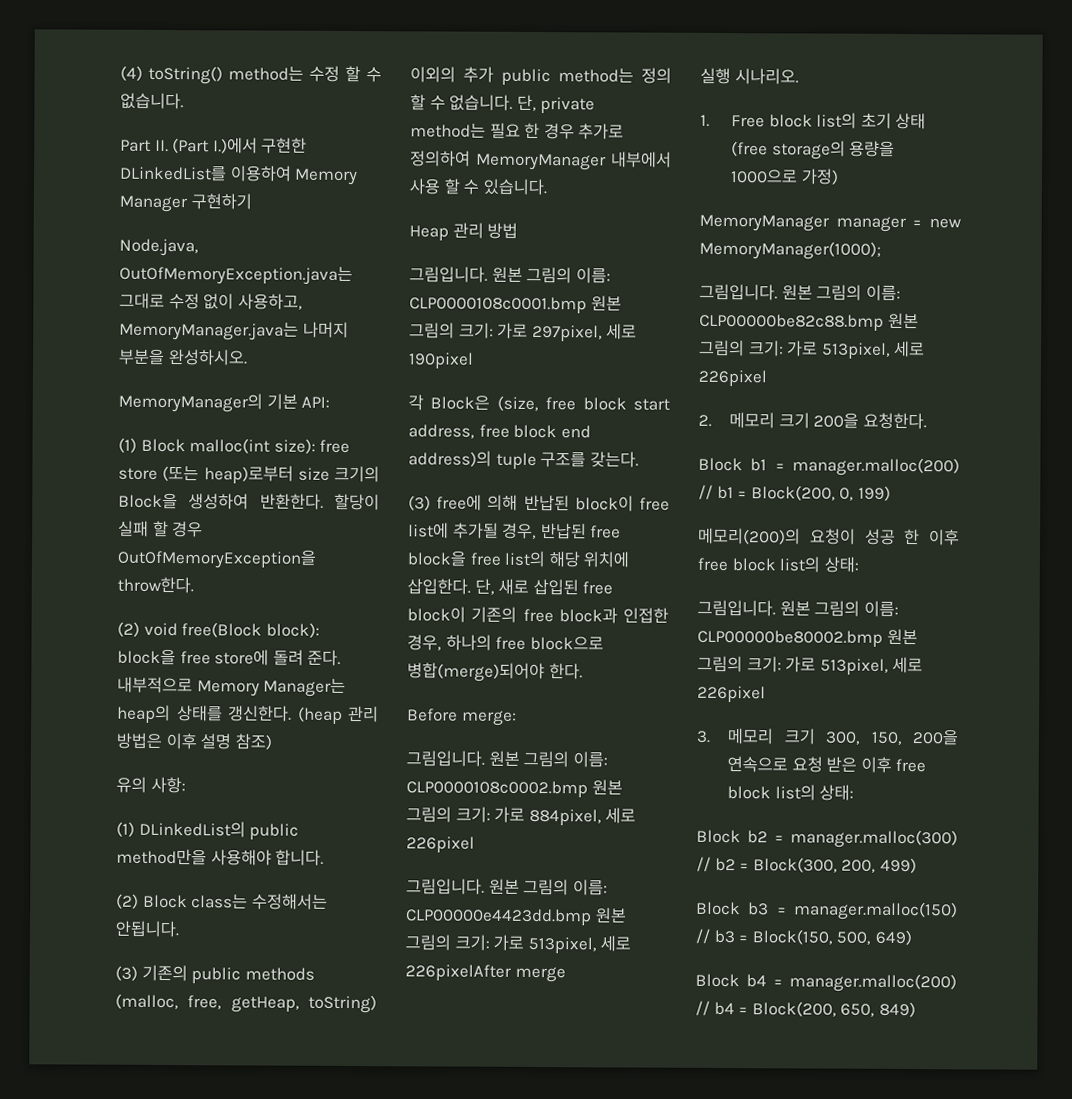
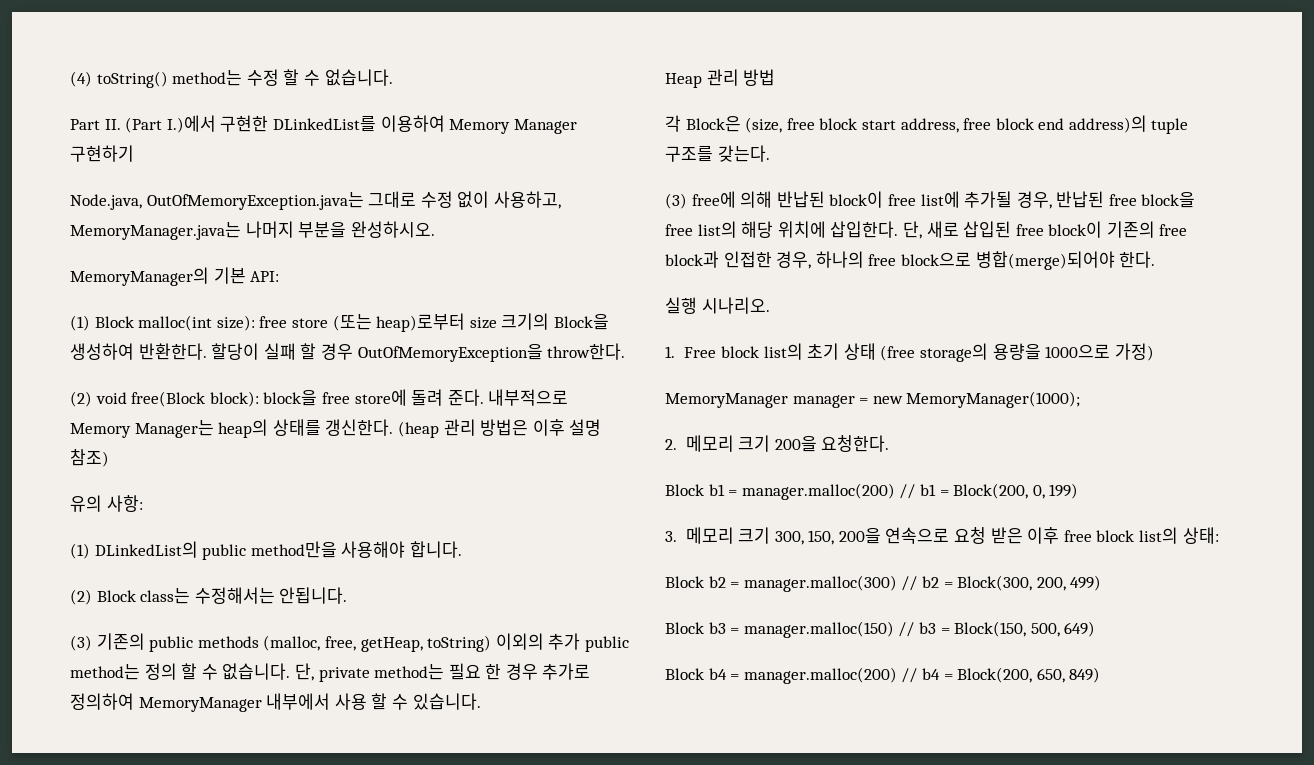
- 그림입니다. 원본 그림의 이름: CLP0000108c0001.bmp 원본 그림의 크기: 가로 297pixel, 세로 190pixel
- Before merge:
- 그림입니다. 원본 그림의 이름: CLP0000108c0002.bmp 원본 그림의 크기: 가로 884pixel, 세로 226pixel
- 그림입니다. 원본 그림의 이름: CLP00000e4423dd.bmp 원본 그림의 크기: 가로 513pixel, 세로 226pixelAfter merge
- 그림입니다. 원본 그림의 이름: CLP00000be82c88.bmp 원본 그림의 크기: 가로 513pixel, 세로 226pixel
- 메모리(200)의 요청이 성공 한 이후 free block list의 상태:
- 그림입니다. 원본 그림의 이름: CLP00000be80002.bmp 원본 그림의 크기: 가로 513pixel, 세로 226pixel

